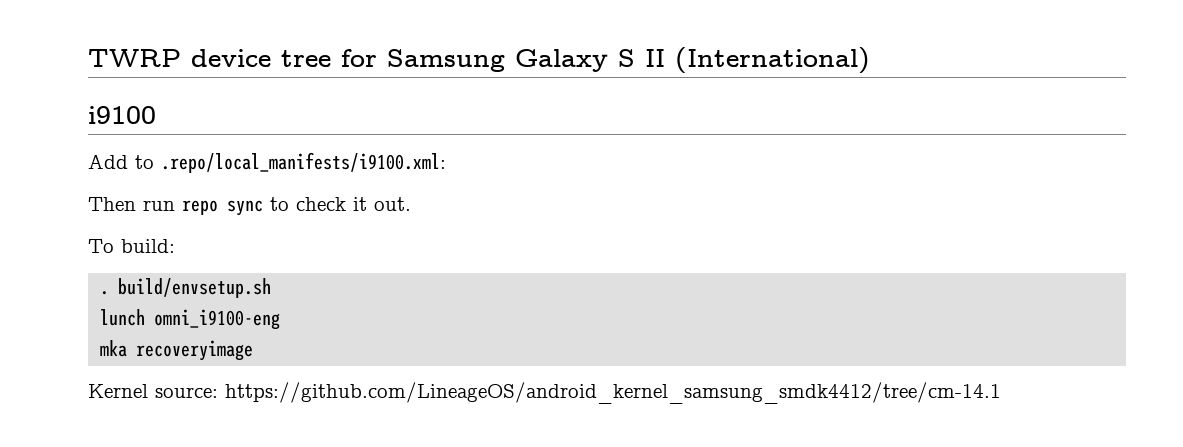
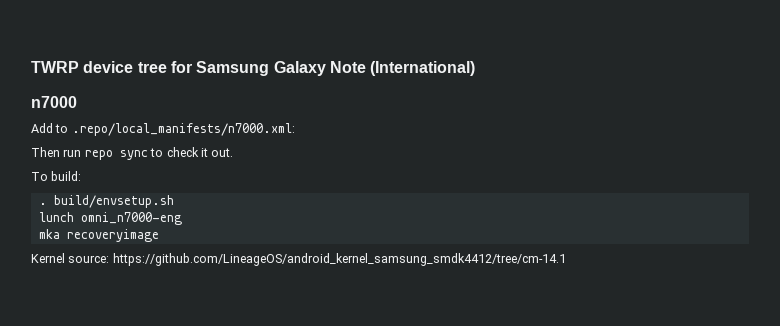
- TWRP device tree for Samsung Galaxy S II (International)
+ TWRP device tree for Samsung Galaxy Note (International)
- i9100
+ n7000
- Add to .repo/local_manifests/i9100.xml:
+ Add to .repo/local_manifests/n7000.xml:
- lunch omni_i9100-eng
+ lunch omni_n7000-eng

